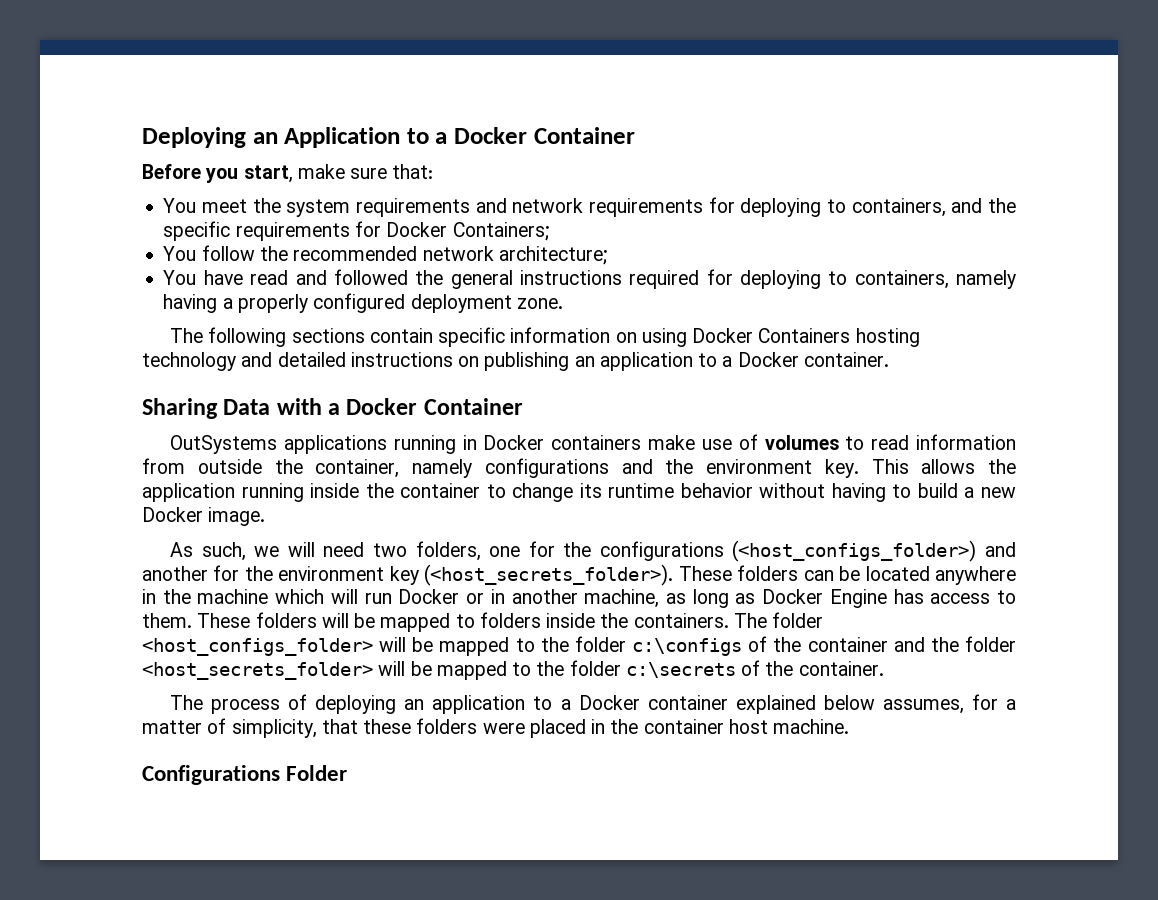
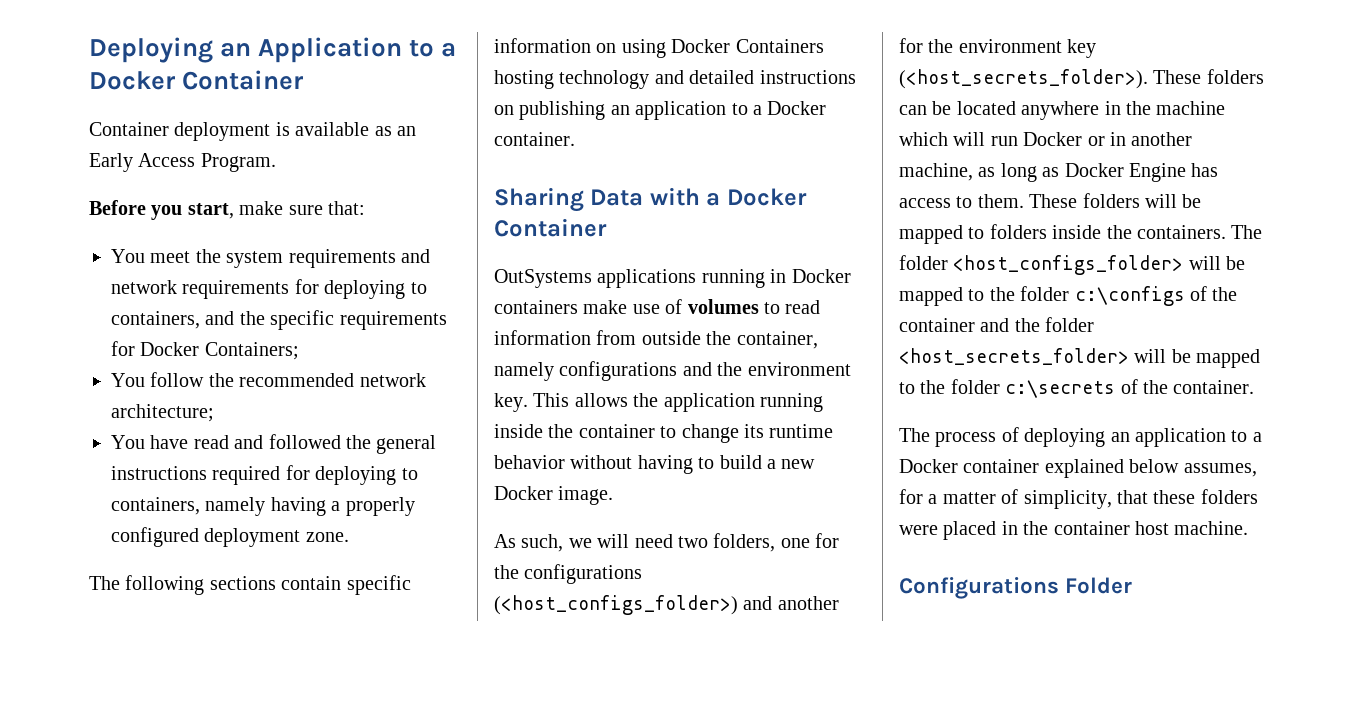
+ Container deployment is available as an Early Access Program.

